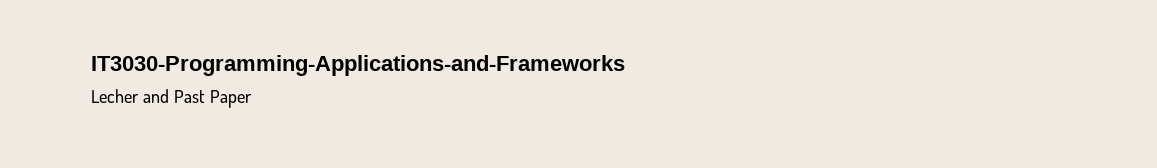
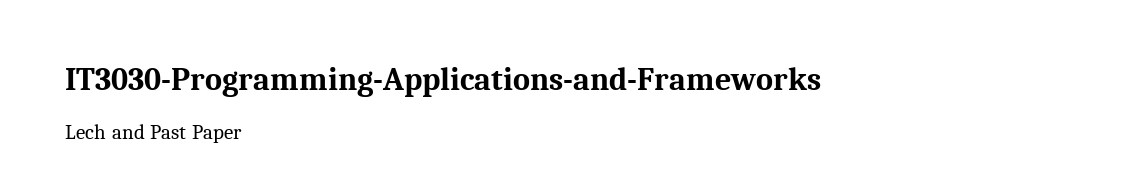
- Lecher and Past Paper
+ Lech and Past Paper

